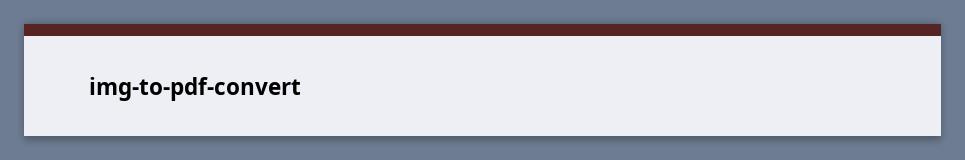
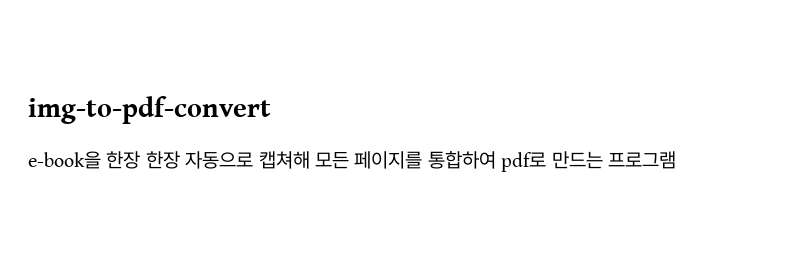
+ e-book을 한장 한장 자동으로 캡쳐해 모든 페이지를 통합하여 pdf로 만드는 프로그램

